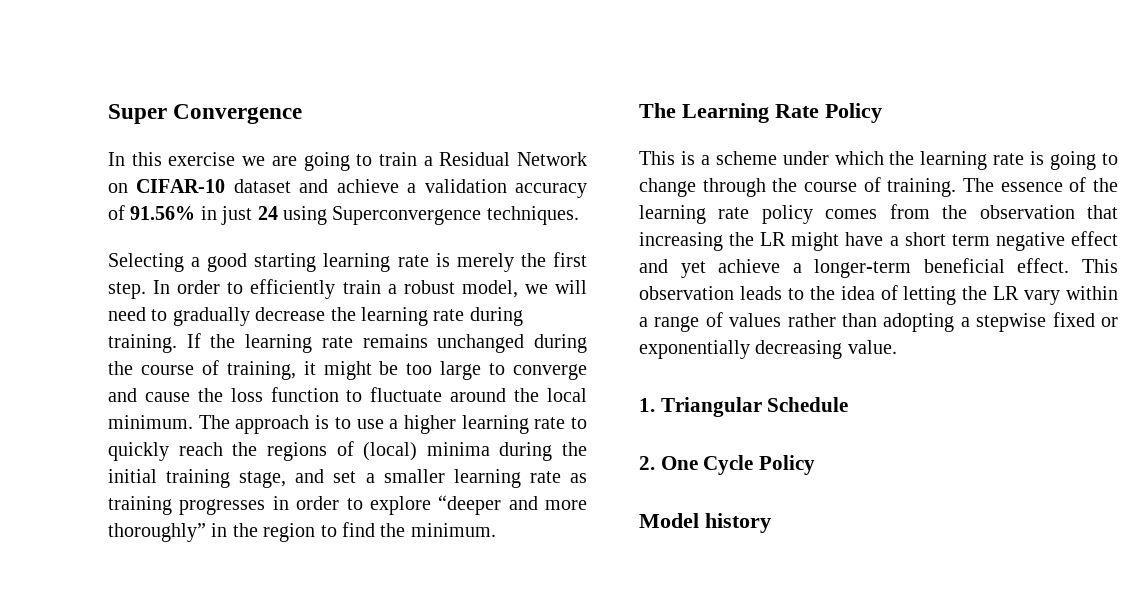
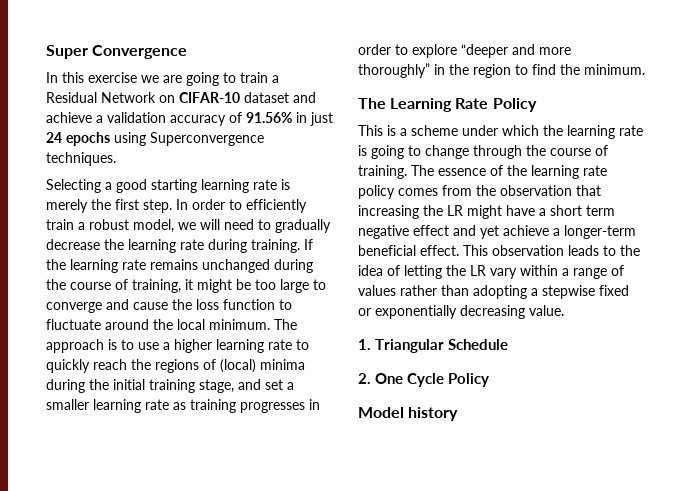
- In this exercise we are going to train a Residual Network on CIFAR-10 dataset and achieve a validation accuracy of 91.56% in just 24 using Superconvergence techniques.
+ In this exercise we are going to train a Residual Network on CIFAR-10 dataset and achieve a validation accuracy of 91.56% in just 24 epochs using Superconvergence techniques.

